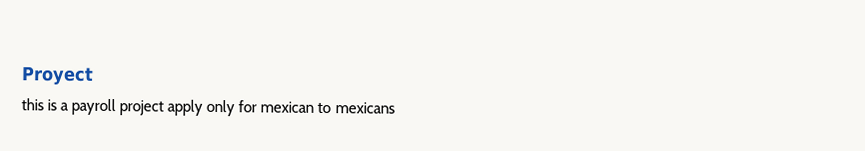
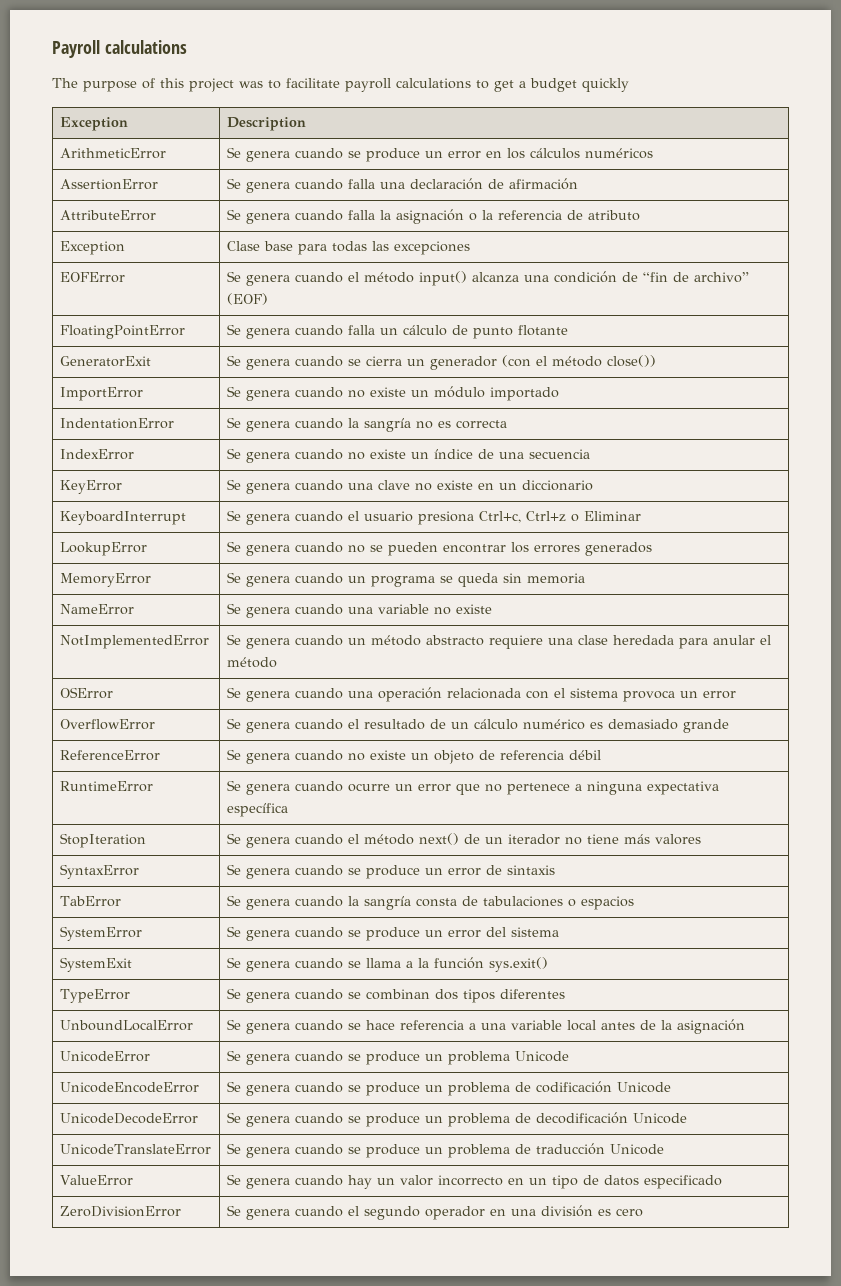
- Proyect
- this is a payroll project apply only for mexican to mexicans
+ Payroll calculations
+ The purpose of this project was to facilitate payroll calculations to get a budget quickly
+ Exception | Description
+ ArithmeticError | Se genera cuando se produce un error en los cálculos numéricos
+ AssertionError | Se genera cuando falla una declaración de afirmación
+ AttributeError | Se genera cuando falla la asignación o la referencia de atributo
+ Exception | Clase base para todas las excepciones
+ EOFError | Se genera cuando el método input() alcanza una condición de “fin de archivo” (EOF)
+ FloatingPointError | Se genera cuando falla un cálculo de punto flotante
+ GeneratorExit | Se genera cuando se cierra un generador (con el método close())
+ ImportError | Se genera cuando no existe un módulo importado
+ IndentationError | Se genera cuando la sangría no es correcta
+ IndexError | Se genera cuando no existe un índice de una secuencia
+ KeyError | Se genera cuando una clave no existe en un diccionario
+ KeyboardInterrupt | Se genera cuando el usuario presiona Ctrl+c, Ctrl+z o Eliminar
+ LookupError | Se genera cuando no se pueden encontrar los errores generados
+ MemoryError | Se genera cuando un programa se queda sin memoria
+ NameError | Se genera cuando una variable no existe
+ NotImplementedError | Se genera cuando un método abstracto requiere una clase heredada para anular el método
+ OSError | Se genera cuando una operación relacionada con el sistema provoca un error
+ OverflowError | Se genera cuando el resultado de un cálculo numérico es demasiado grande
+ ReferenceError | Se genera cuando no existe un objeto de referencia débil
+ RuntimeError | Se genera cuando ocurre un error que no pertenece a ninguna expectativa específica
+ StopIteration | Se genera cuando el método next() de un iterador no tiene más valores
+ SyntaxError | Se genera cuando se produce un error de sintaxis
+ TabError | Se genera cuando la sangría consta de tabulaciones o espacios
+ SystemError | Se genera cuando se produce un error del sistema
+ SystemExit | Se genera cuando se llama a la función sys.exit()
+ TypeError | Se genera cuando se combinan dos tipos diferentes
+ UnboundLocalError | Se genera cuando se hace referencia a una variable local antes de la asignación
+ UnicodeError | Se genera cuando se produce un problema Unicode
+ UnicodeEncodeError | Se genera cuando se produce un problema de codificación Unicode
+ UnicodeDecodeError | Se genera cuando se produce un problema de decodificación Unicode
+ UnicodeTranslateError | Se genera cuando se produce un problema de traducción Unicode
+ ValueError | Se genera cuando hay un valor incorrecto en un tipo de datos especificado
+ ZeroDivisionError | Se genera cuando el segundo operador en una división es cero

